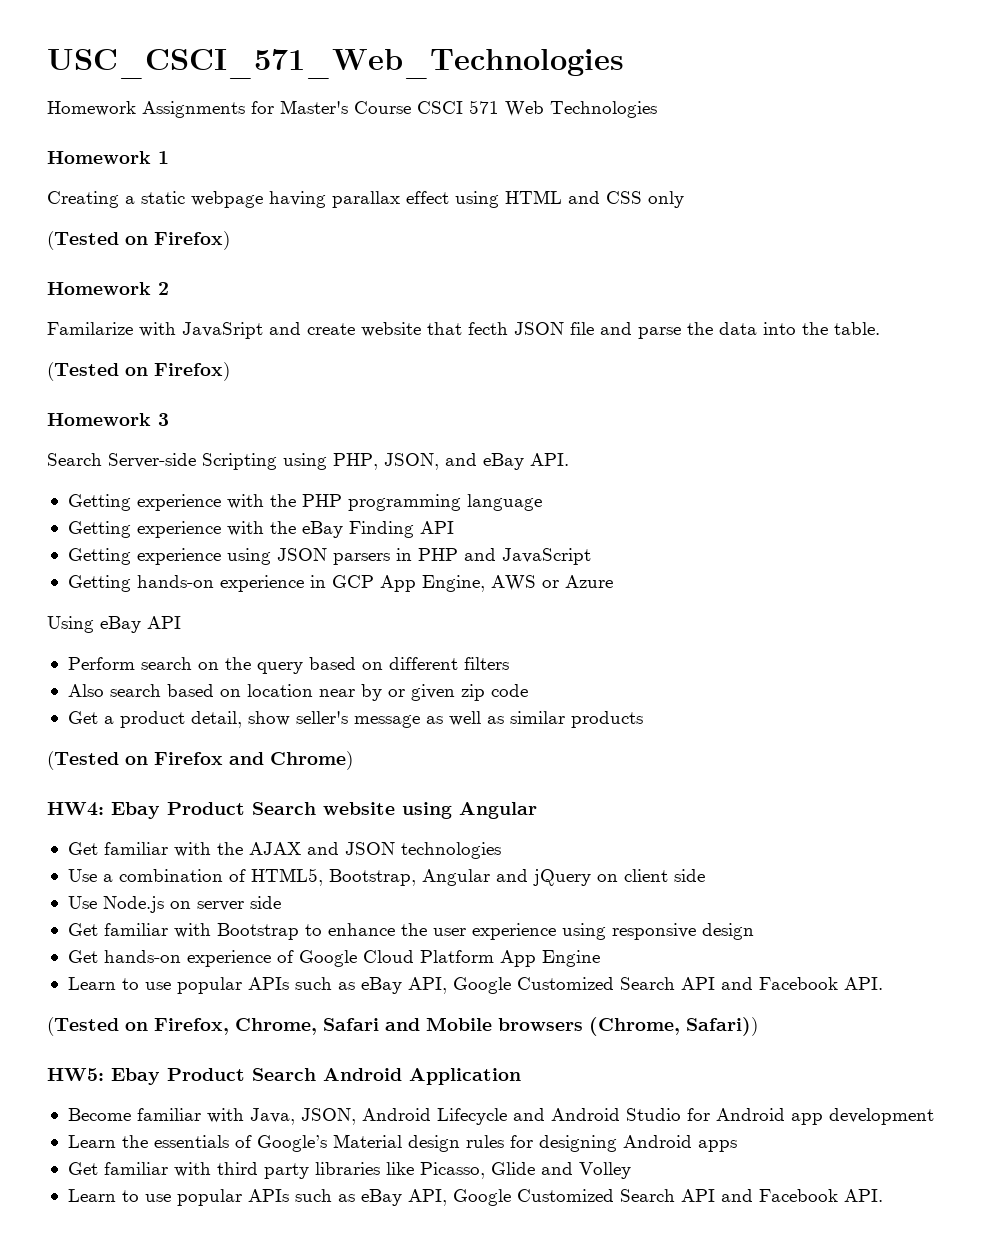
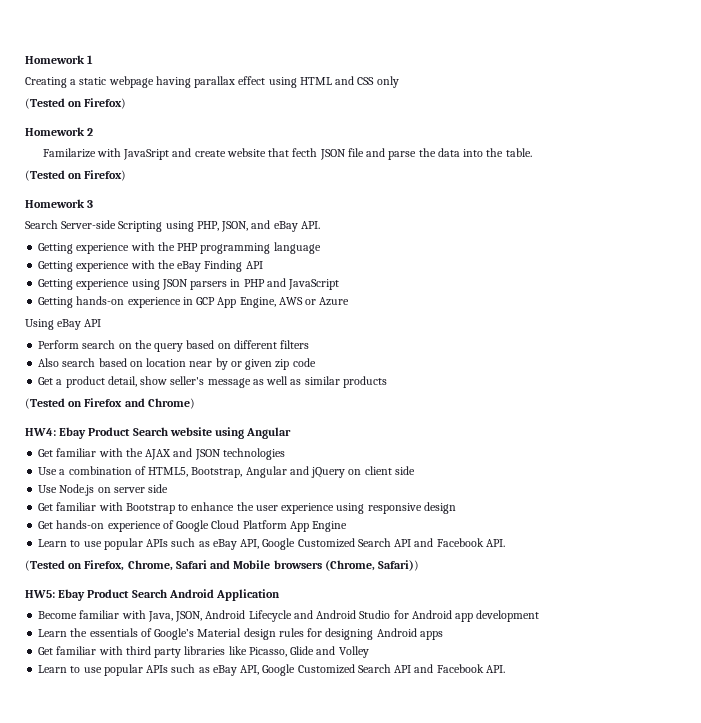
- USC_CSCI_571_Web_Technologies
- Homework Assignments for Master's Course CSCI 571 Web Technologies

